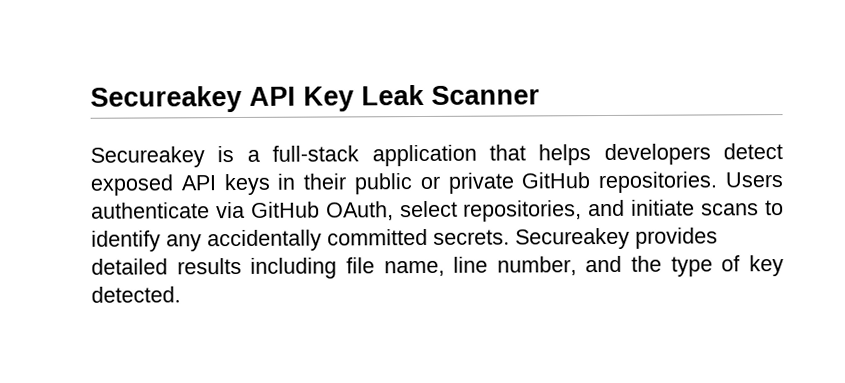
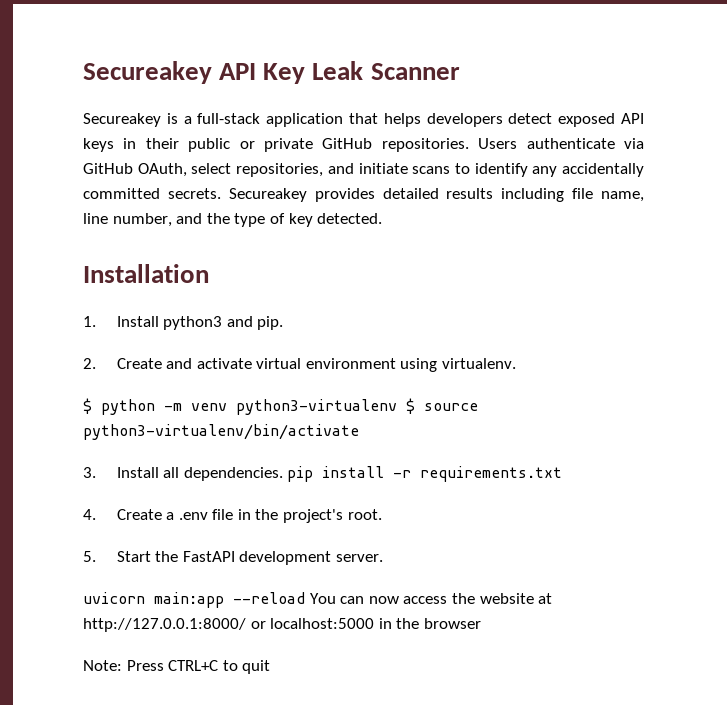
+ Installation
+ 1. Install python3 and pip.
+ 2. Create and activate virtual environment using virtualenv.
+ $ python -m venv python3-virtualenv $ source python3-virtualenv/bin/activate
+ 3. Install all dependencies. pip install -r requirements.txt
+ 4. Create a .env file in the project's root.
+ 5. Start the FastAPI development server.
+ uvicorn main:app --reload You can now access the website at http://127.0.0.1:8000/ or localhost:5000 in the browser
+ Note: Press CTRL+C to quit

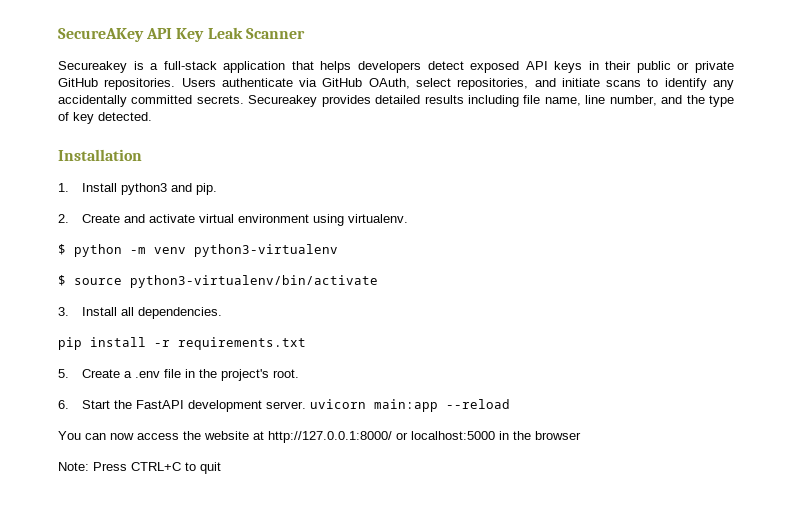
- Secureakey API Key Leak Scanner
+ SecureAKey API Key Leak Scanner
- $ python -m venv python3-virtualenv $ source python3-virtualenv/bin/activate
+ $ python -m venv python3-virtualenv
+ $ source python3-virtualenv/bin/activate
- 3. Install all dependencies. pip install -r requirements.txt
+ 3. Install all dependencies.
+ pip install -r requirements.txt
- 4. Create a .env file in the project's root.
+ 5. Create a .env file in the project's root.
- 5. Start the FastAPI development server.
- uvicorn main:app --reload You can now access the website at http://127.0.0.1:8000/ or localhost:5000 in the browser
+ 6. Start the FastAPI development server. uvicorn main:app --reload
+ You can now access the website at http://127.0.0.1:8000/ or localhost:5000 in the browser

